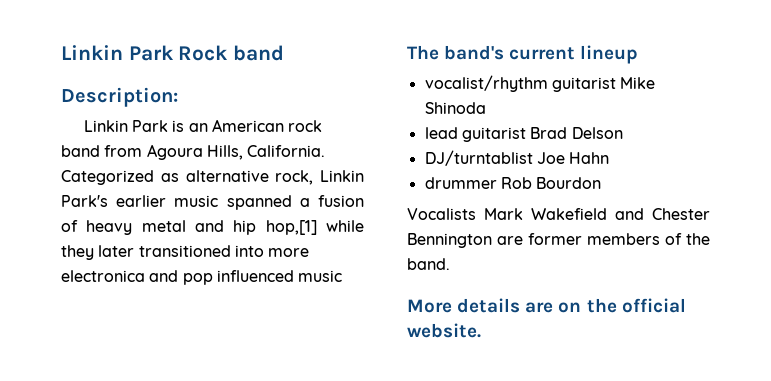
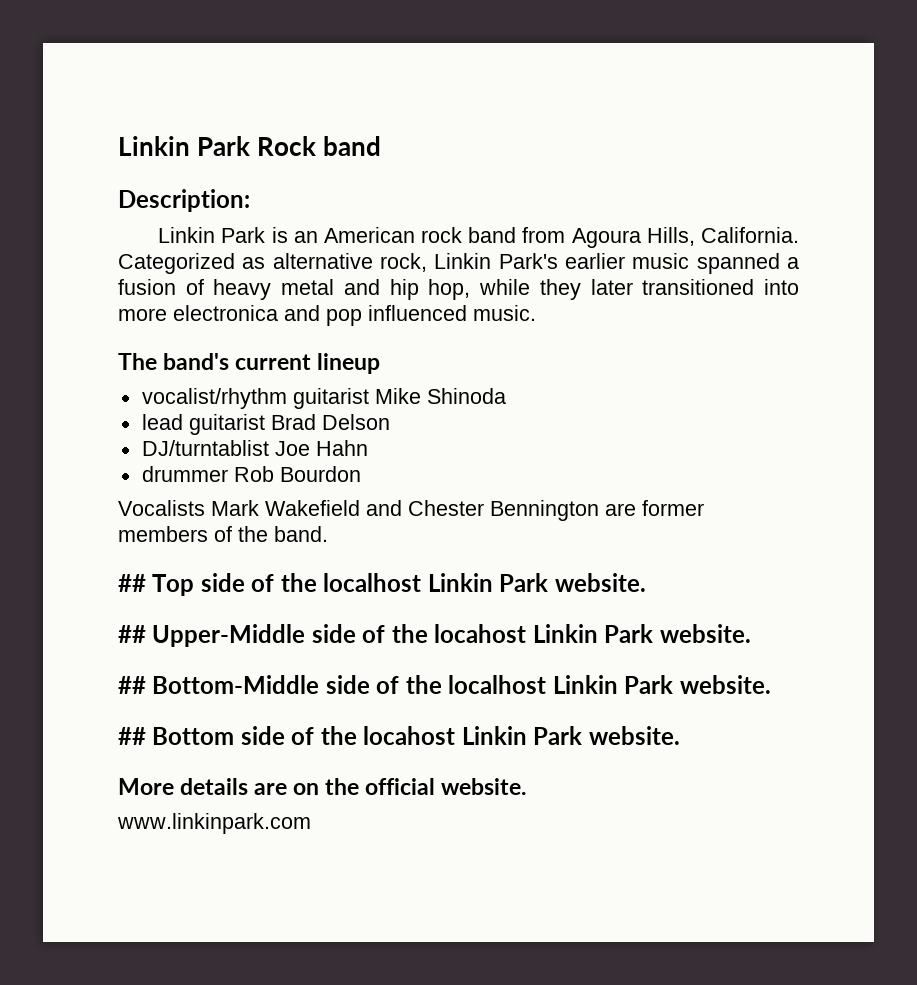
- Categorized as alternative rock, Linkin Park's earlier music spanned a fusion of heavy metal and hip hop,[1] while they later transitioned into more electronica and pop influenced music
+ Categorized as alternative rock, Linkin Park's earlier music spanned a fusion of heavy metal and hip hop, while they later transitioned into more electronica and pop influenced music.
+ ## Top side of the localhost Linkin Park website.
+ ## Upper-Middle side of the locahost Linkin Park website.
+ ## Bottom-Middle side of the localhost Linkin Park website.
+ ## Bottom side of the locahost Linkin Park website.
+ www.linkinpark.com

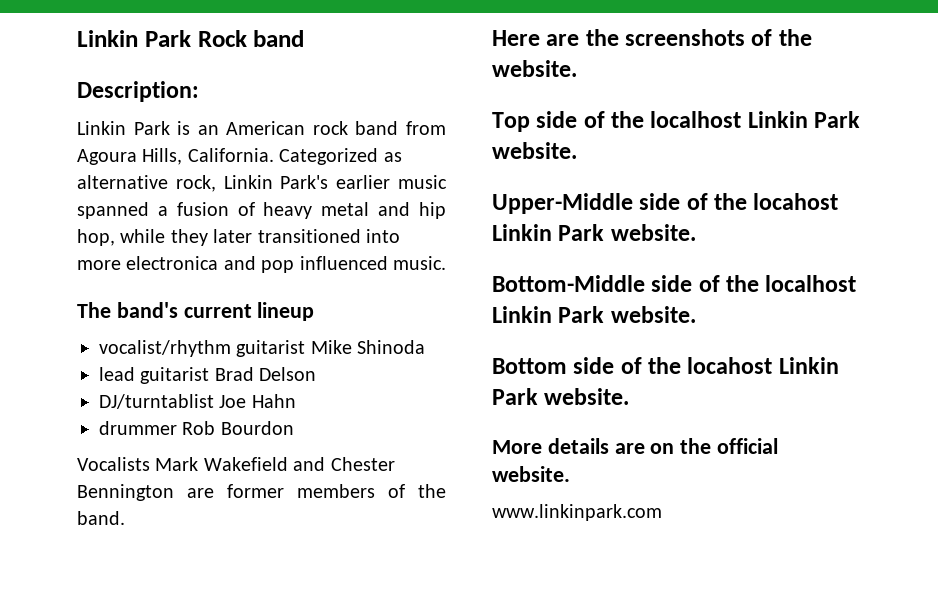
- ## Top side of the localhost Linkin Park website.
+ Here are the screenshots of the website.
+ Top side of the localhost Linkin Park website.
- ## Upper-Middle side of the locahost Linkin Park website.
+ Upper-Middle side of the locahost Linkin Park website.
- ## Bottom-Middle side of the localhost Linkin Park website.
+ Bottom-Middle side of the localhost Linkin Park website.
- ## Bottom side of the locahost Linkin Park website.
+ Bottom side of the locahost Linkin Park website.

